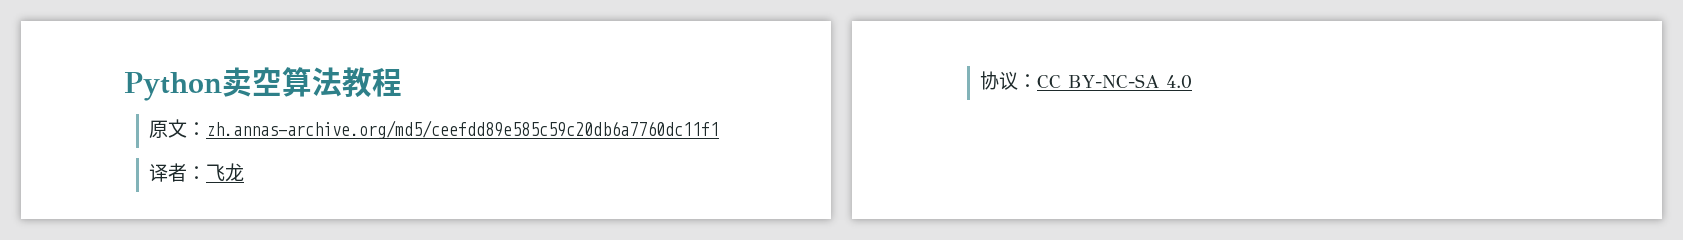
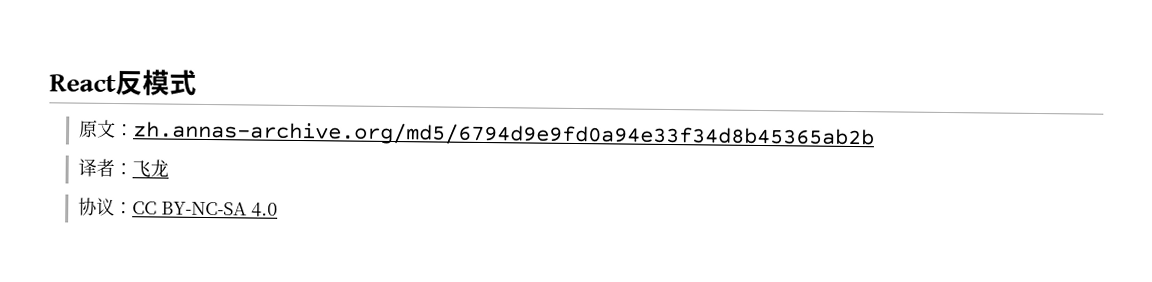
- Python卖空算法教程
+ React反模式
- 原文：zh.annas-archive.org/md5/ceefdd89e585c59c20db6a7760dc11f1
+ 原文：zh.annas-archive.org/md5/6794d9e9fd0a94e33f34d8b45365ab2b

